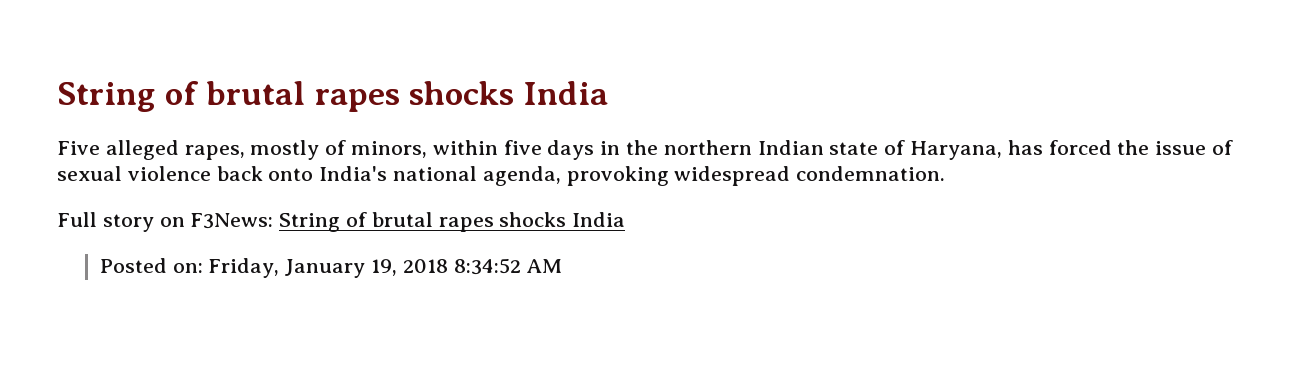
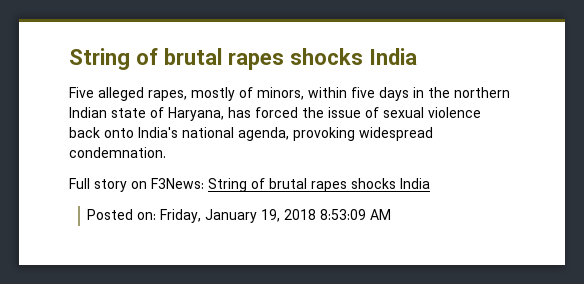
- Posted on: Friday, January 19, 2018 8:34:52 AM
+ Posted on: Friday, January 19, 2018 8:53:09 AM

